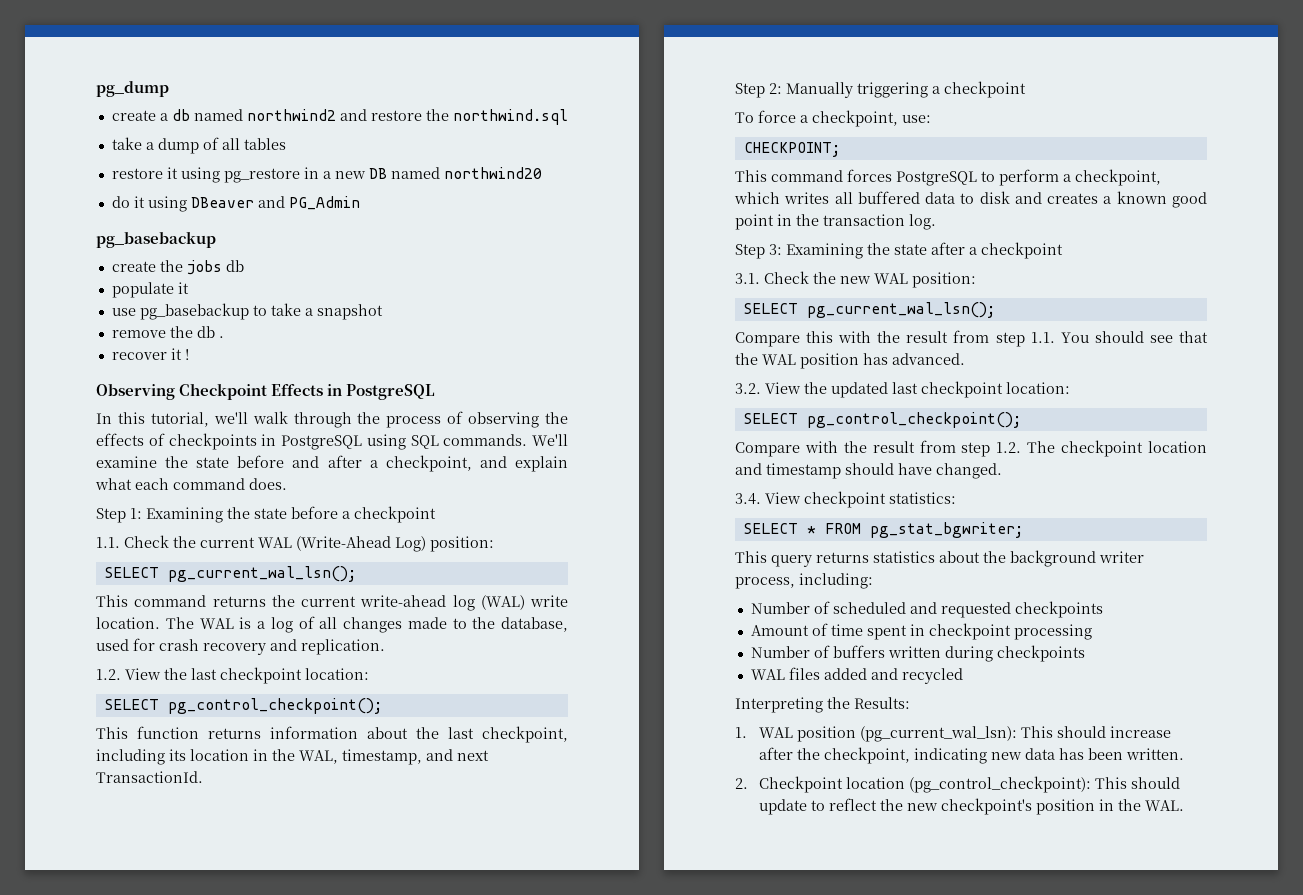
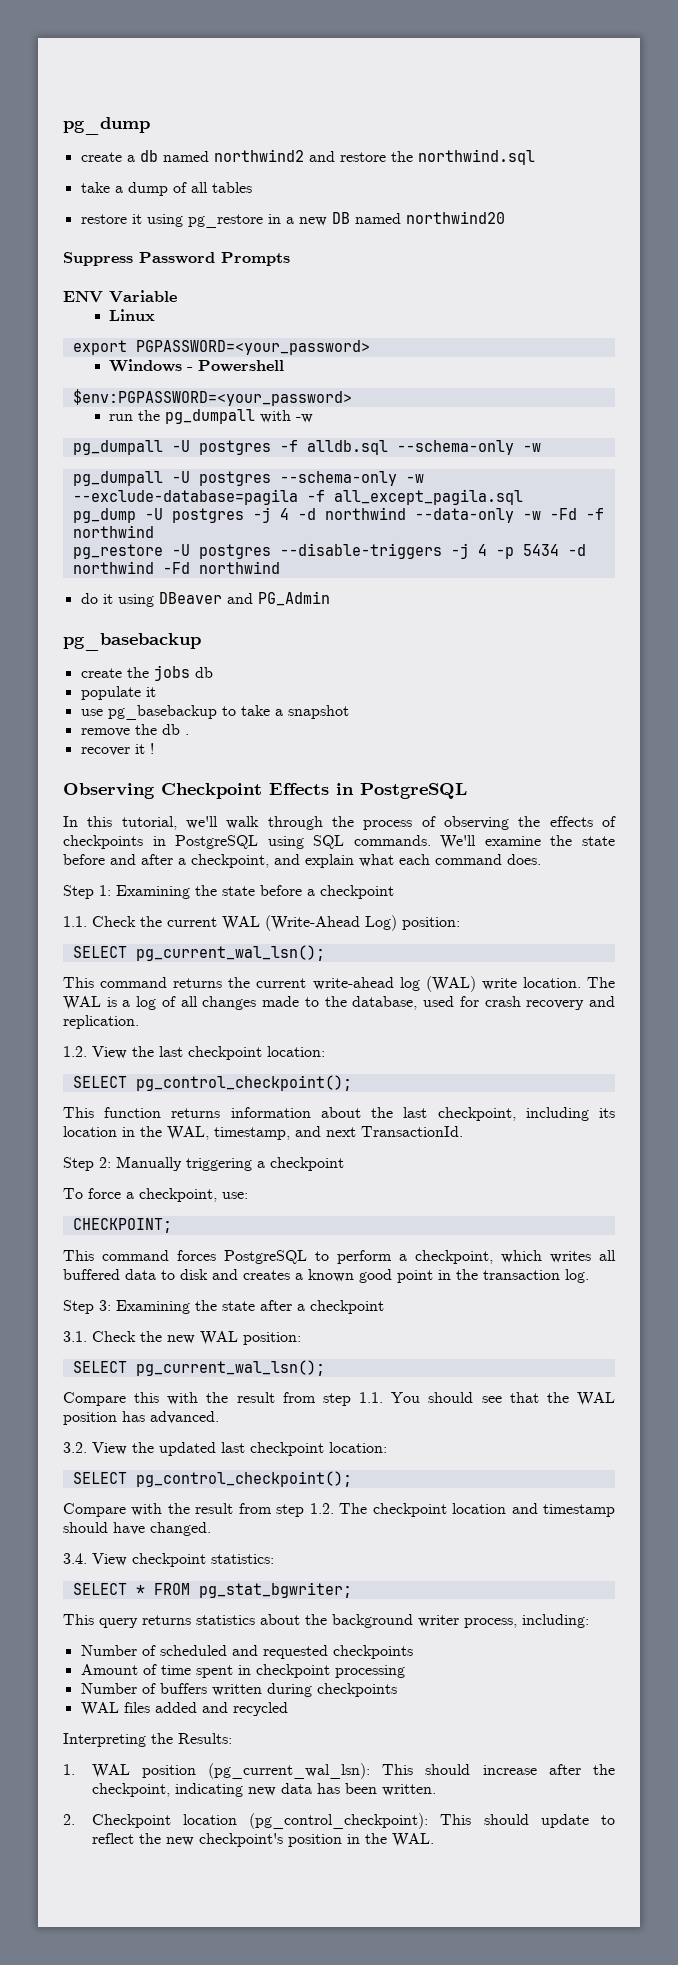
+ Suppress Password Prompts
+ ENV Variable
+ Linux
+ export PGPASSWORD=<your_password>
+ Windows - Powershell
+ $env:PGPASSWORD=<your_password>
+ run the pg_dumpall with -w
+ pg_dumpall -U postgres -f alldb.sql --schema-only -w
+ pg_dumpall -U postgres --schema-only -w --exclude-database=pagila -f all_except_pagila.sql
+ pg_dump -U postgres -j 4 -d northwind --data-only -w -Fd -f northwind
+ pg_restore -U postgres --disable-triggers -j 4 -p 5434 -d northwind -Fd northwind

